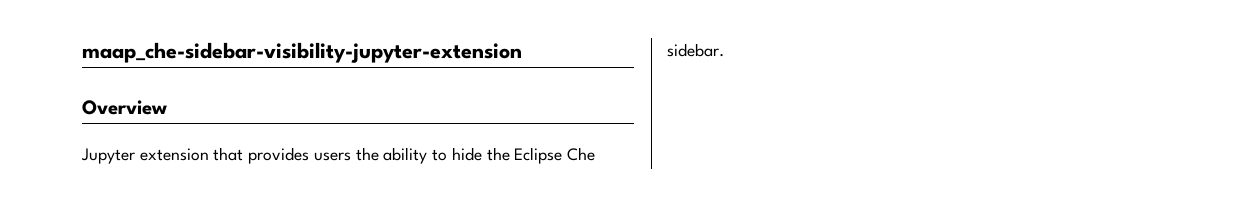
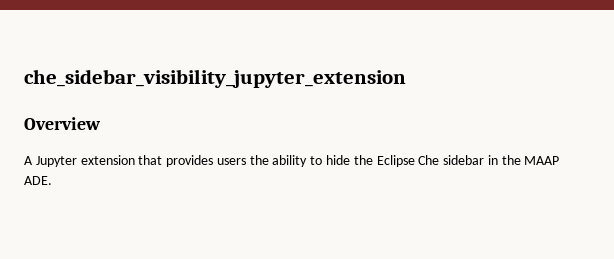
- maap_che-sidebar-visibility-jupyter-extension
+ che_sidebar_visibility_jupyter_extension
- Jupyter extension that provides users the ability to hide the Eclipse Che sidebar.
+ A Jupyter extension that provides users the ability to hide the Eclipse Che sidebar in the MAAP ADE.

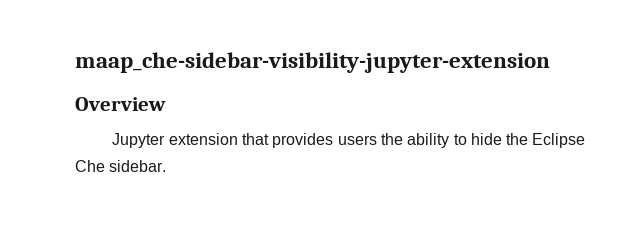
- che_sidebar_visibility_jupyter_extension
+ maap_che-sidebar-visibility-jupyter-extension
- A Jupyter extension that provides users the ability to hide the Eclipse Che sidebar in the MAAP ADE.
+ Jupyter extension that provides users the ability to hide the Eclipse Che sidebar.

